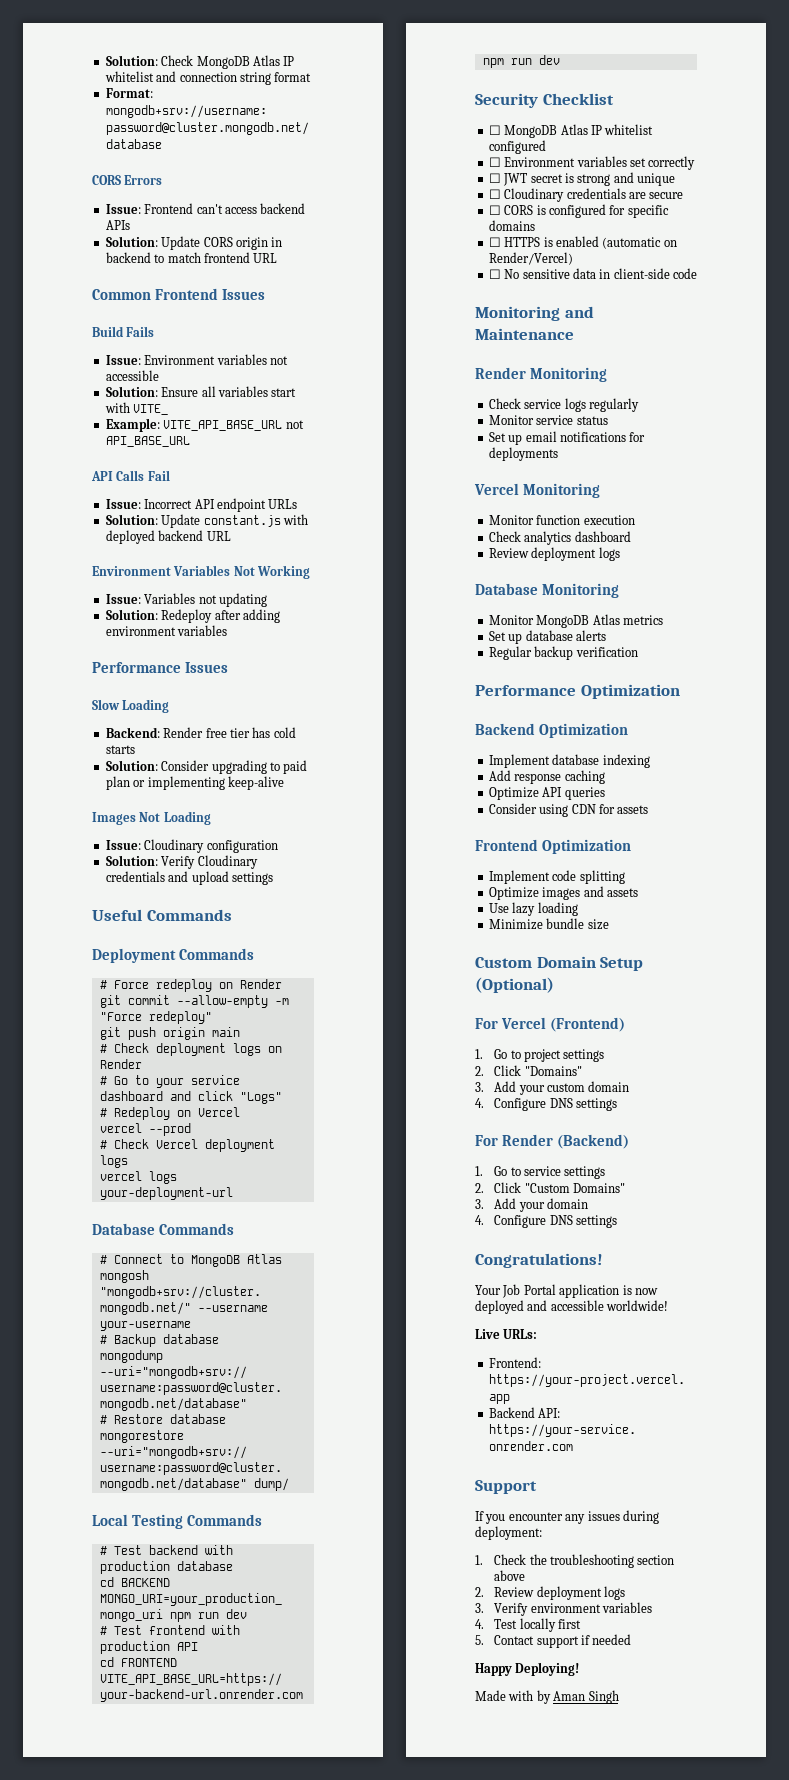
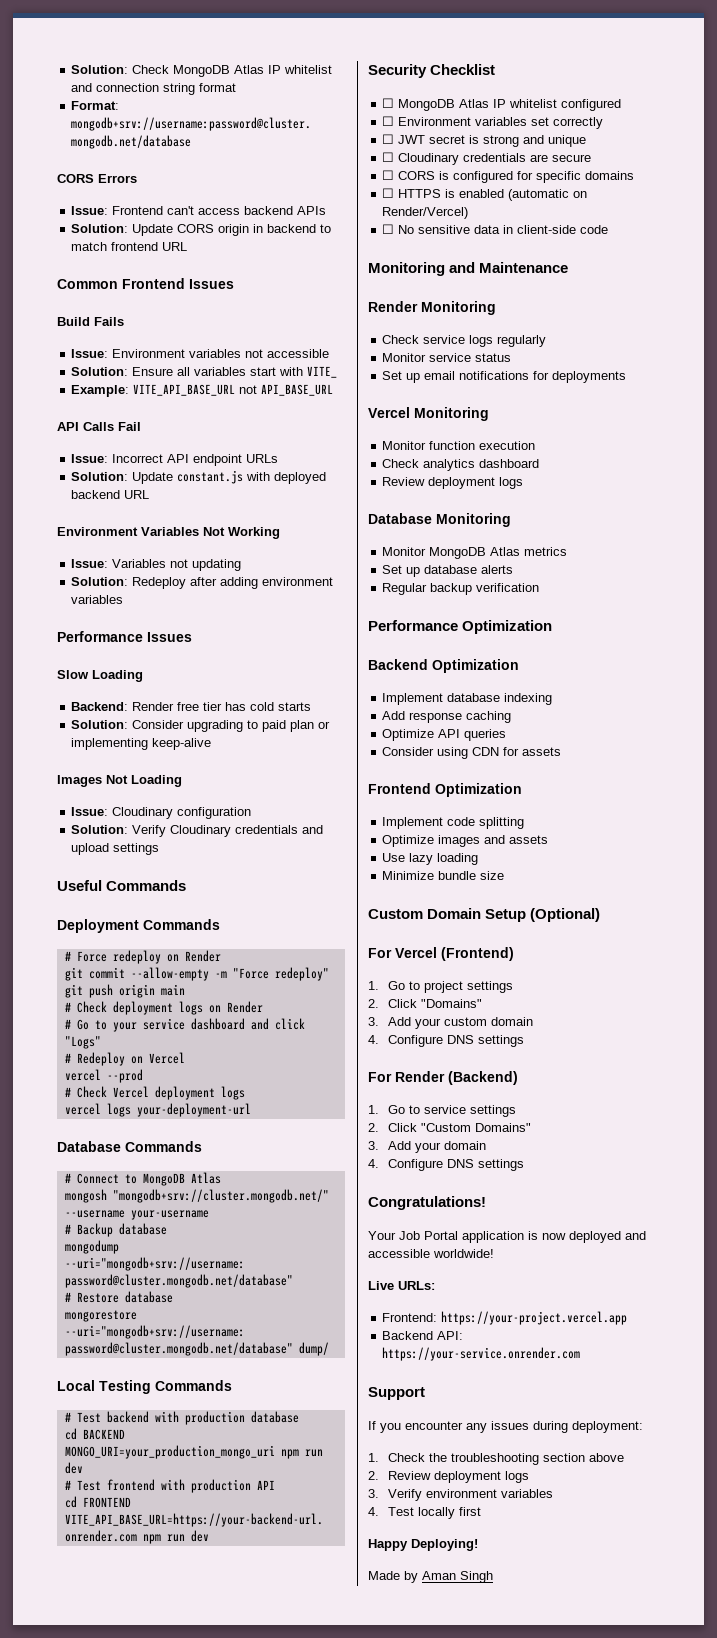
- 5. Contact support if needed
- Made with by Aman Singh
+ Made by Aman Singh

